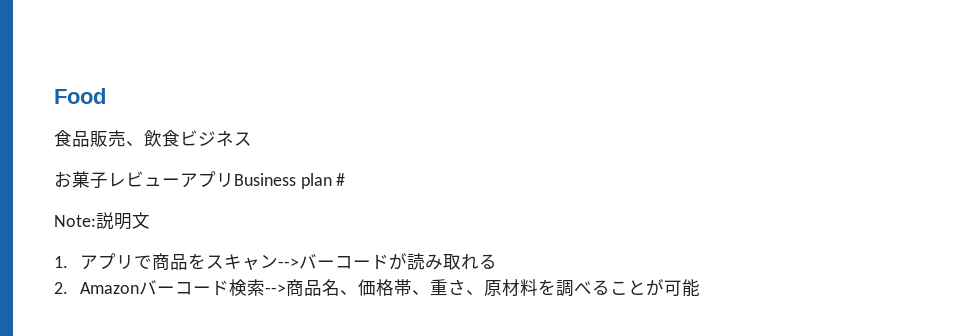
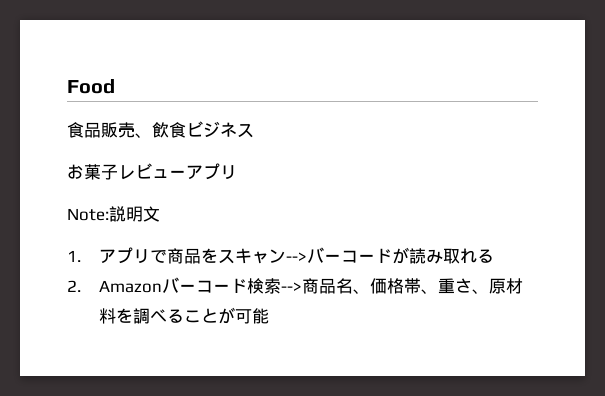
- お菓子レビューアプリBusiness plan #
+ お菓子レビューアプリ

